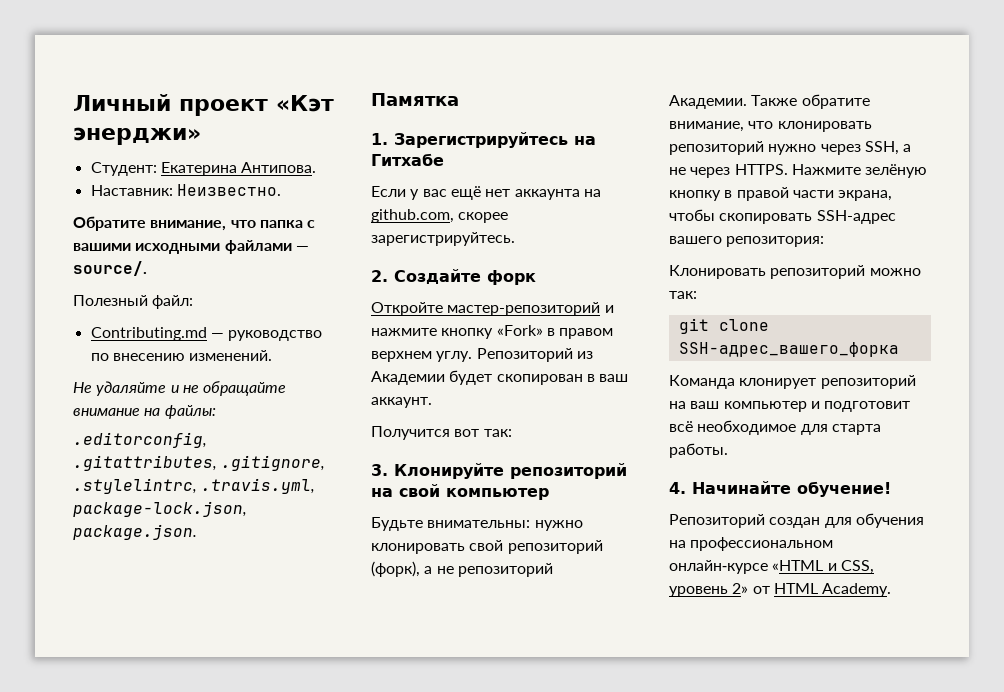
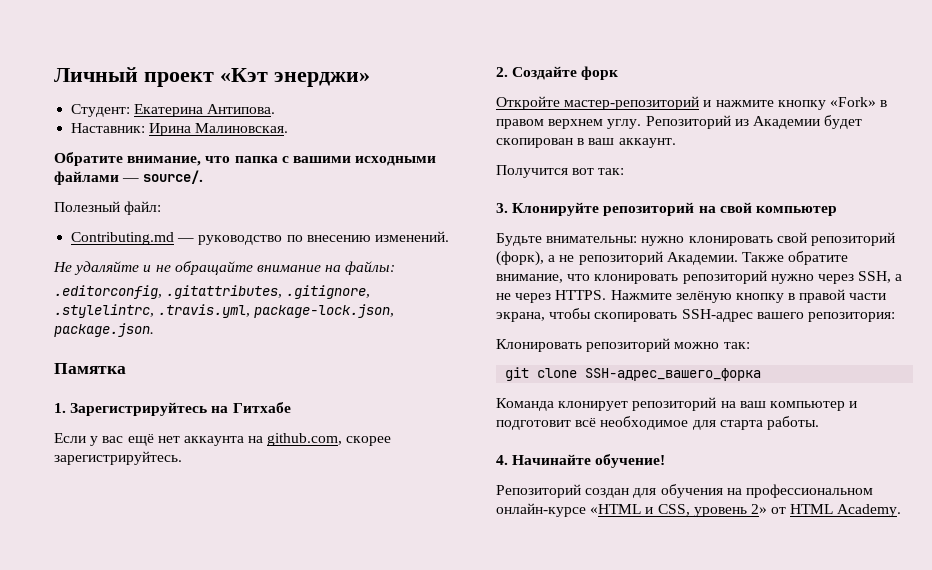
- Наставник: Неизвестно.
+ Наставник: Ирина Малиновская.

